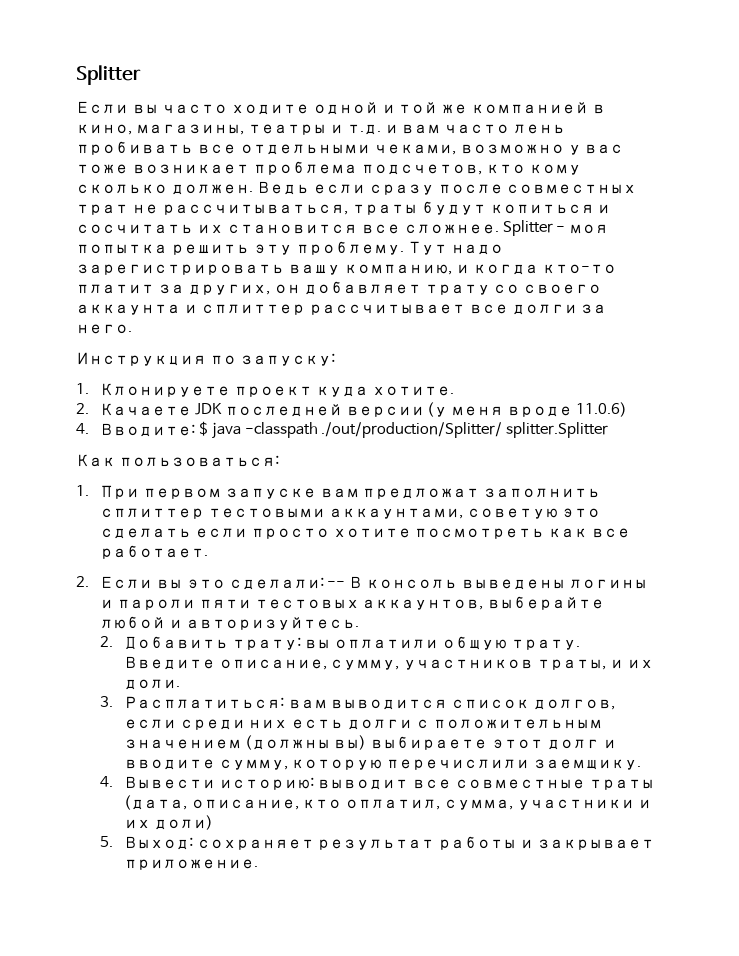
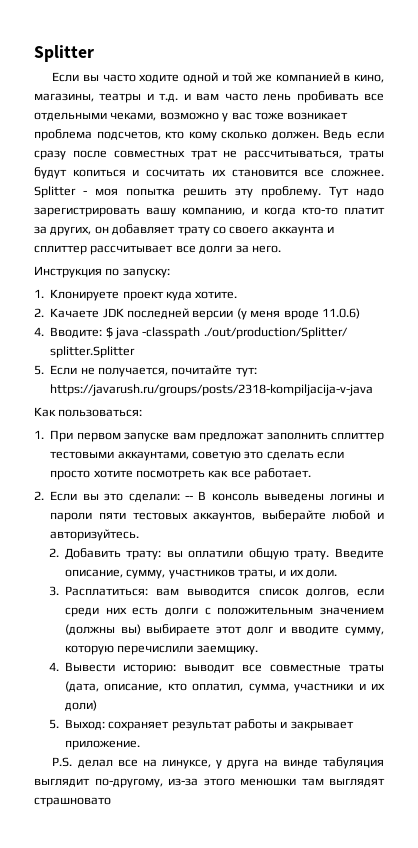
+ 5. Если не получается, почитайте тут: https://javarush.ru/groups/posts/2318-kompiljacija-v-java
+ P.S. делал все на линуксе, у друга на винде табуляция выглядит по-другому, из-за этого менюшки там выглядят страшновато

